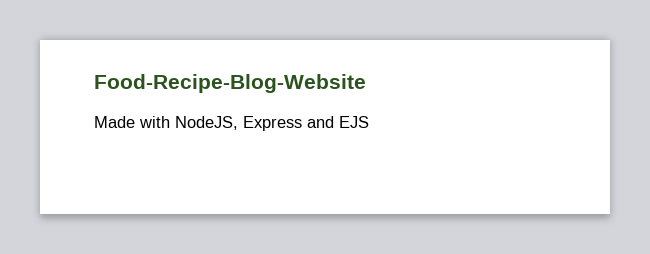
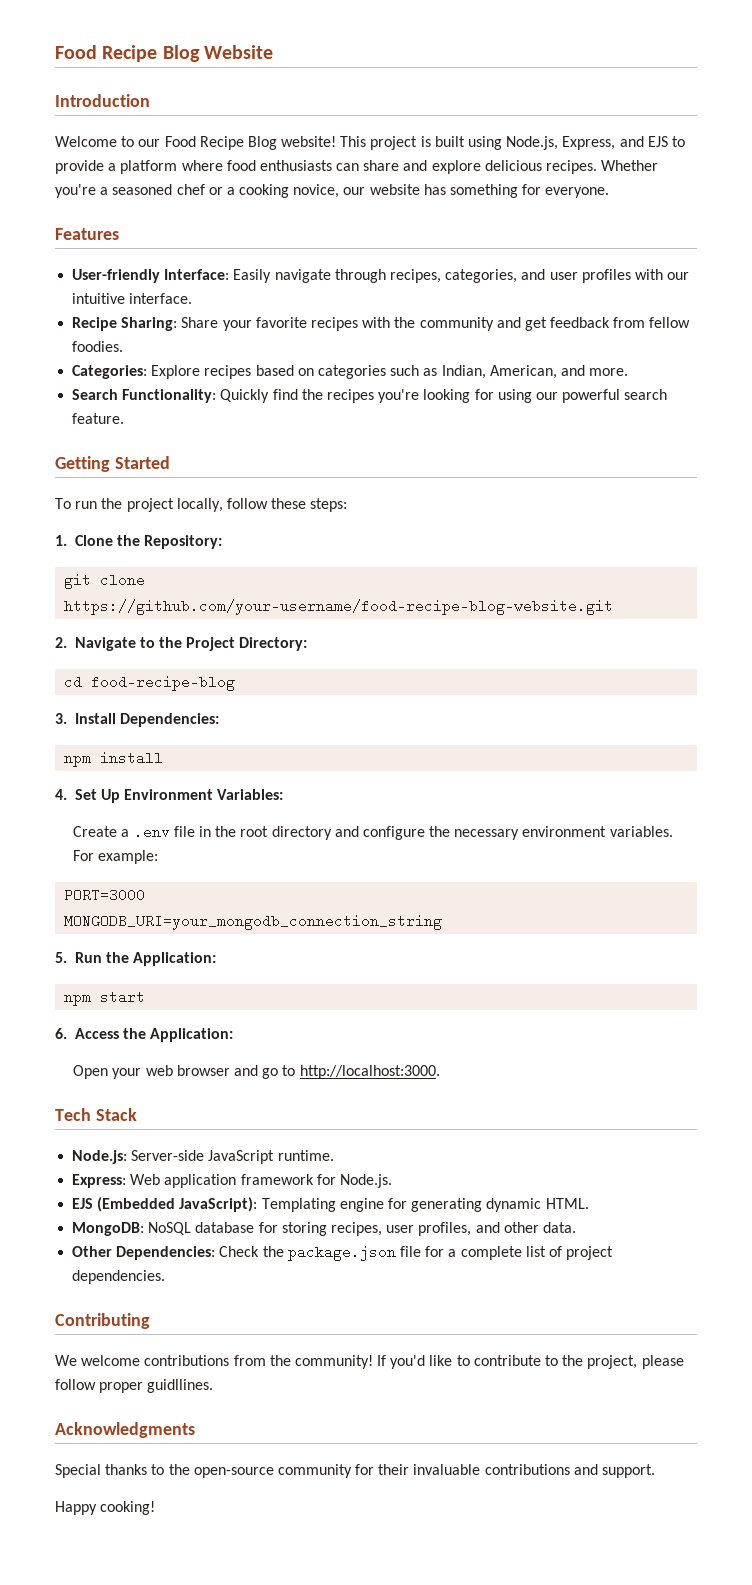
- Food-Recipe-Blog-Website
- Made with NodeJS, Express and EJS
+ Food Recipe Blog Website
+ Introduction
+ Welcome to our Food Recipe Blog website! This project is built using Node.js, Express, and EJS to provide a platform where food enthusiasts can share and explore delicious recipes. Whether you're a seasoned chef or a cooking novice, our website has something for everyone.
+ Features
+ User-friendly Interface: Easily navigate through recipes, categories, and user profiles with our intuitive interface.
+ Recipe Sharing: Share your favorite recipes with the community and get feedback from fellow foodies.
+ Categories: Explore recipes based on categories such as Indian, American, and more.
+ Search Functionality: Quickly find the recipes you're looking for using our powerful search feature.
+ Getting Started
+ To run the project locally, follow these steps:
+ 1. Clone the Repository:
+ git clone https://github.com/your-username/food-recipe-blog-website.git
+ 2. Navigate to the Project Directory:
+ cd food-recipe-blog
+ 3. Install Dependencies:
+ npm install
+ 4. Set Up Environment Variables:
+ Create a .env file in the root directory and configure the necessary environment variables. For example:
+ PORT=3000
+ MONGODB_URI=your_mongodb_connection_string
+ 5. Run the Application:
+ npm start
+ 6. Access the Application:
+ Open your web browser and go to http://localhost:3000.
+ Tech Stack
+ Node.js: Server-side JavaScript runtime.
+ Express: Web application framework for Node.js.
+ EJS (Embedded JavaScript): Templating engine for generating dynamic HTML.
+ MongoDB: NoSQL database for storing recipes, user profiles, and other data.
+ Other Dependencies: Check the package.json file for a complete list of project dependencies.
+ Contributing
+ We welcome contributions from the community! If you'd like to contribute to the project, please follow proper guidllines.
+ Acknowledgments
+ Special thanks to the open-source community for their invaluable contributions and support.
+ Happy cooking!

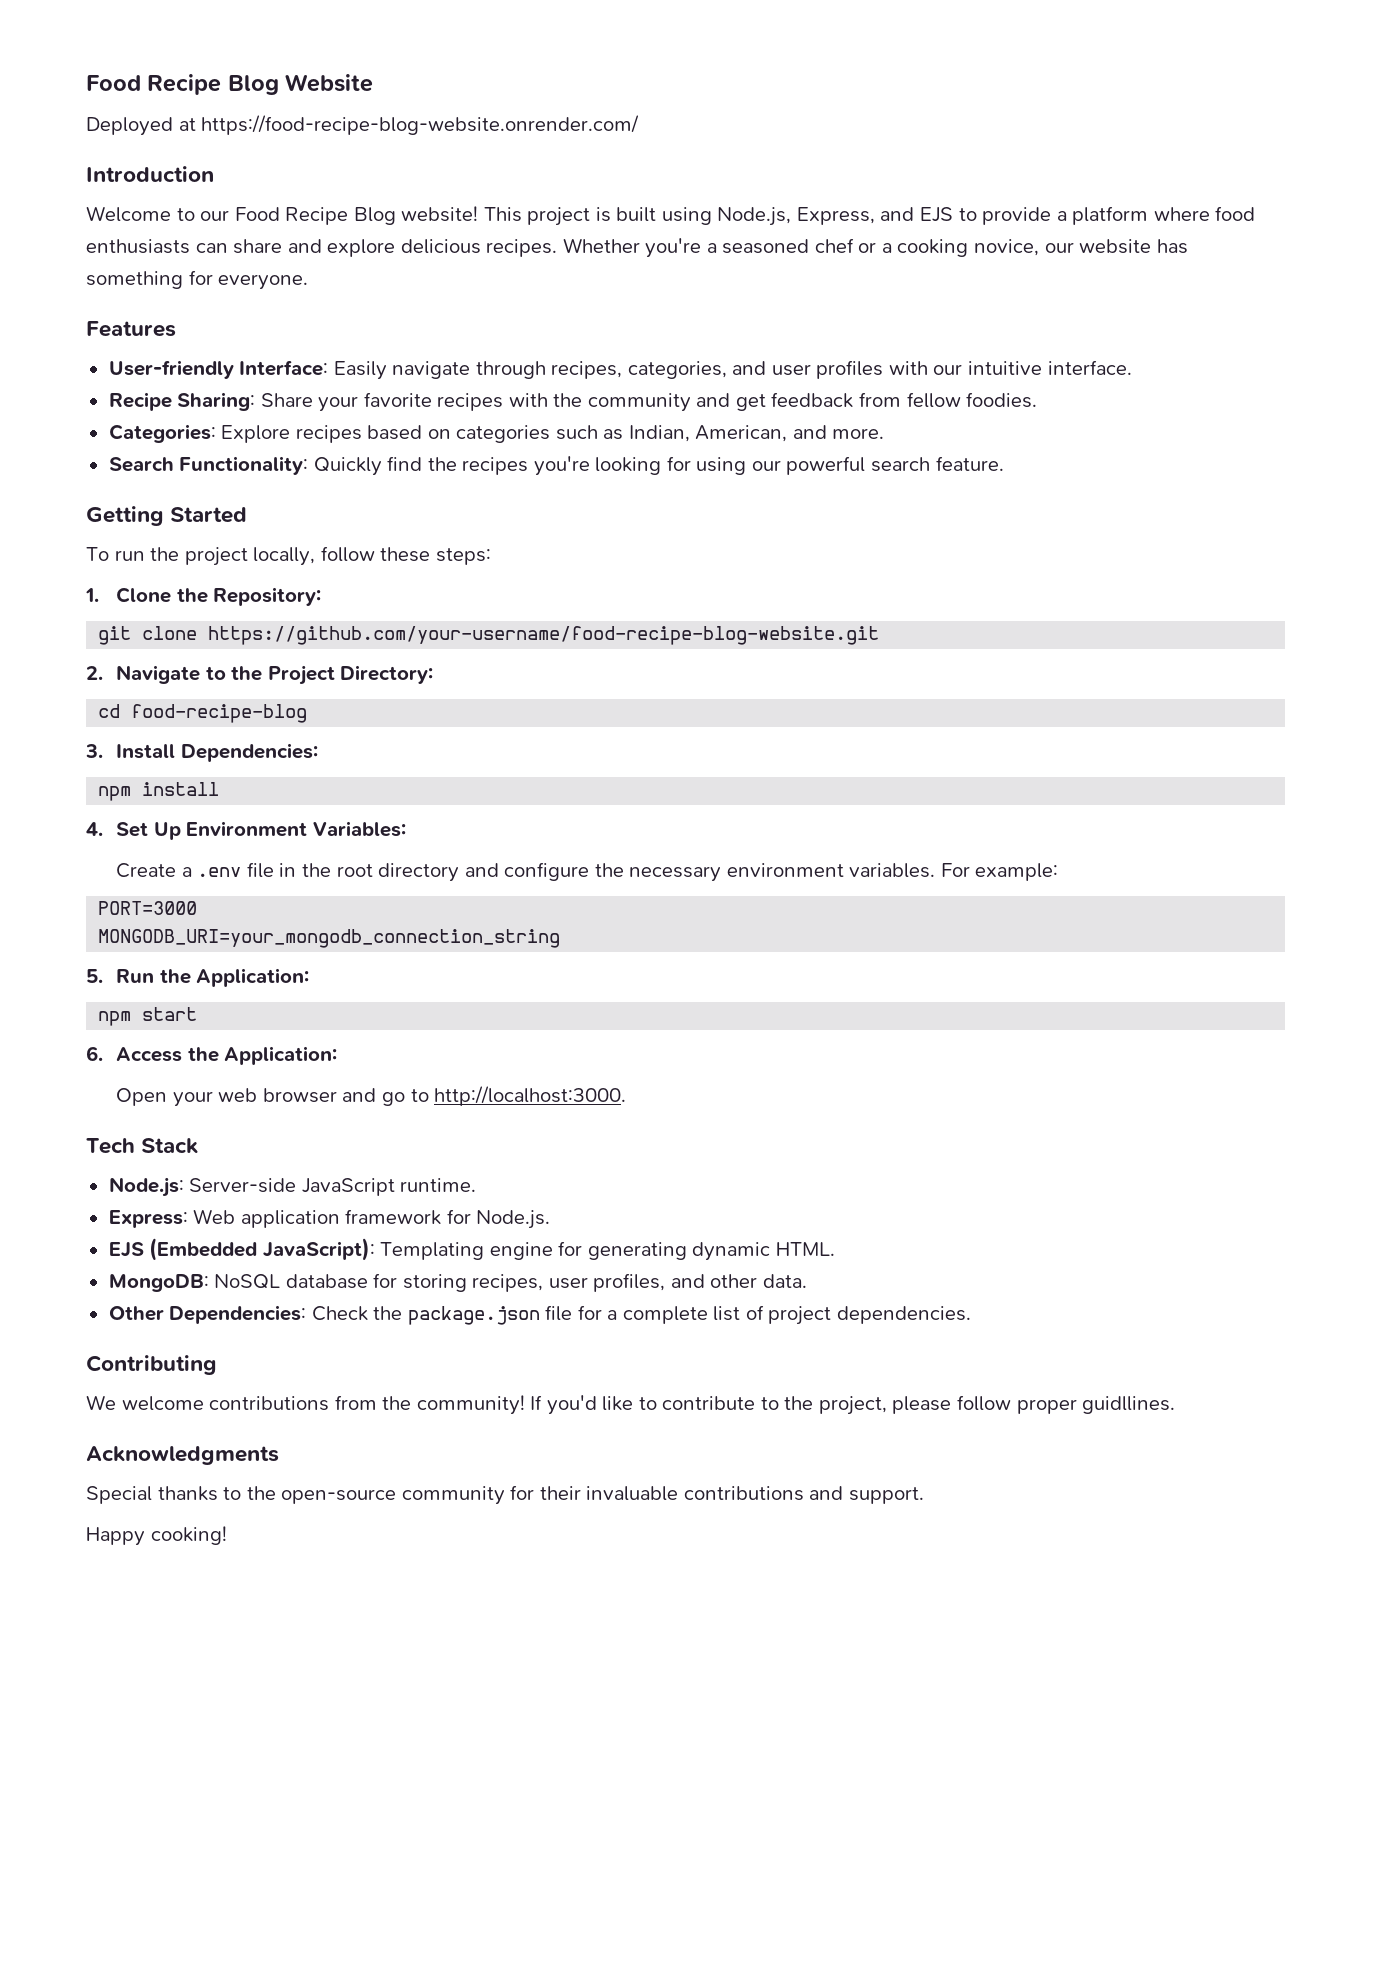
+ Deployed at https://food-recipe-blog-website.onrender.com/

